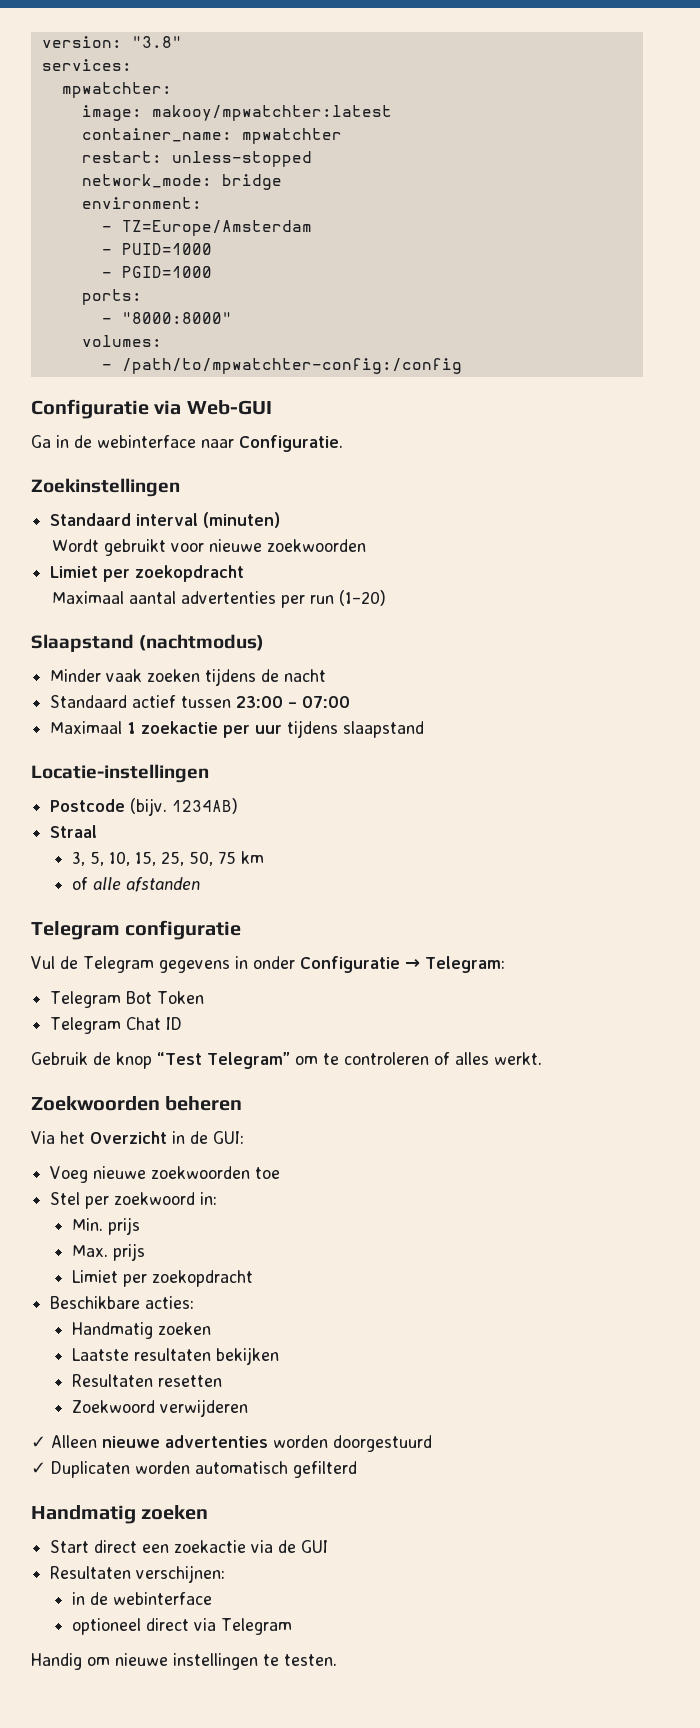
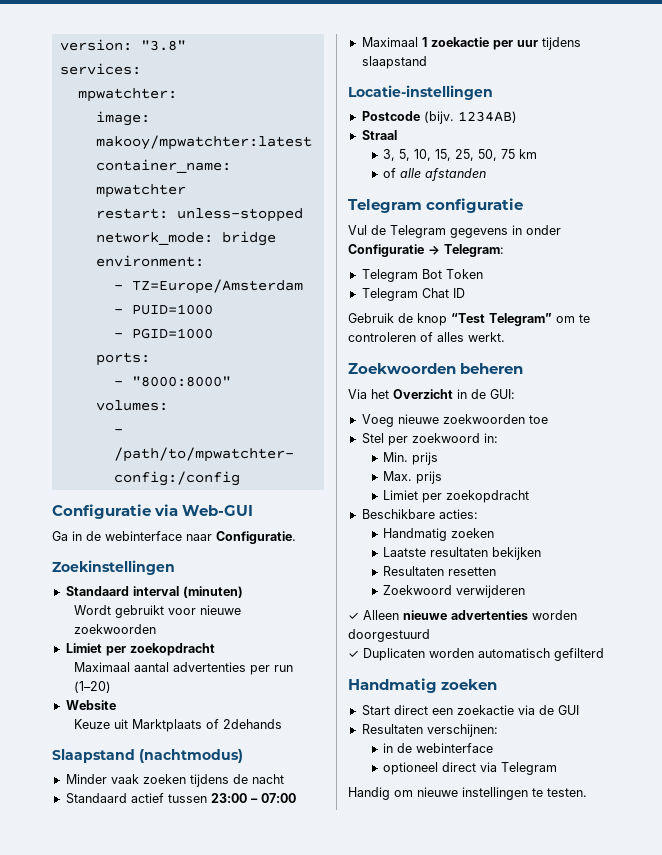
+ Website
+ Keuze uit Marktplaats of 2dehands

